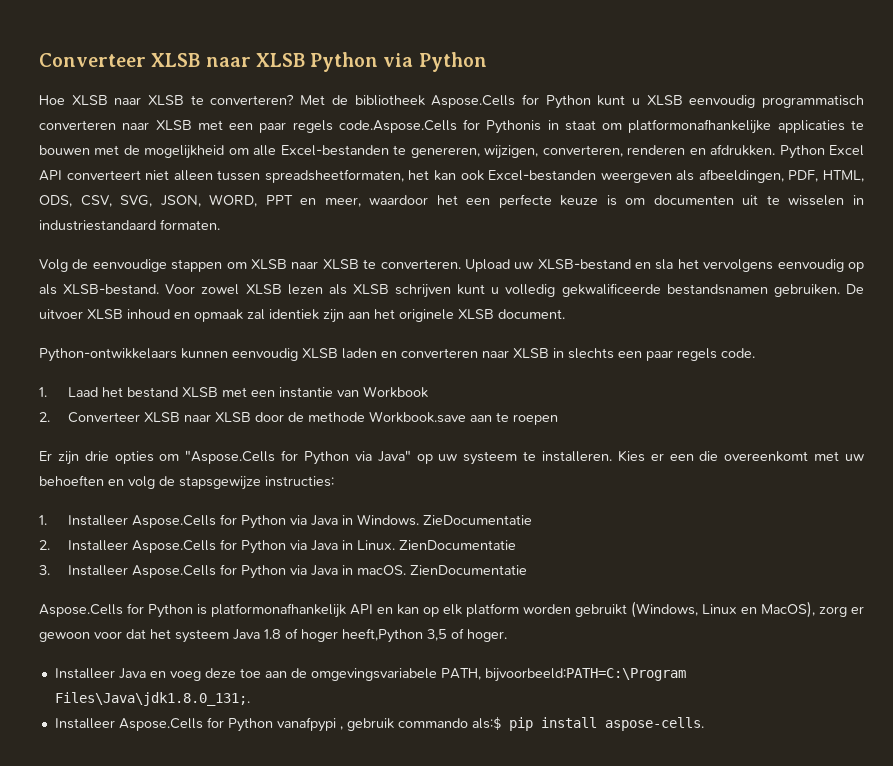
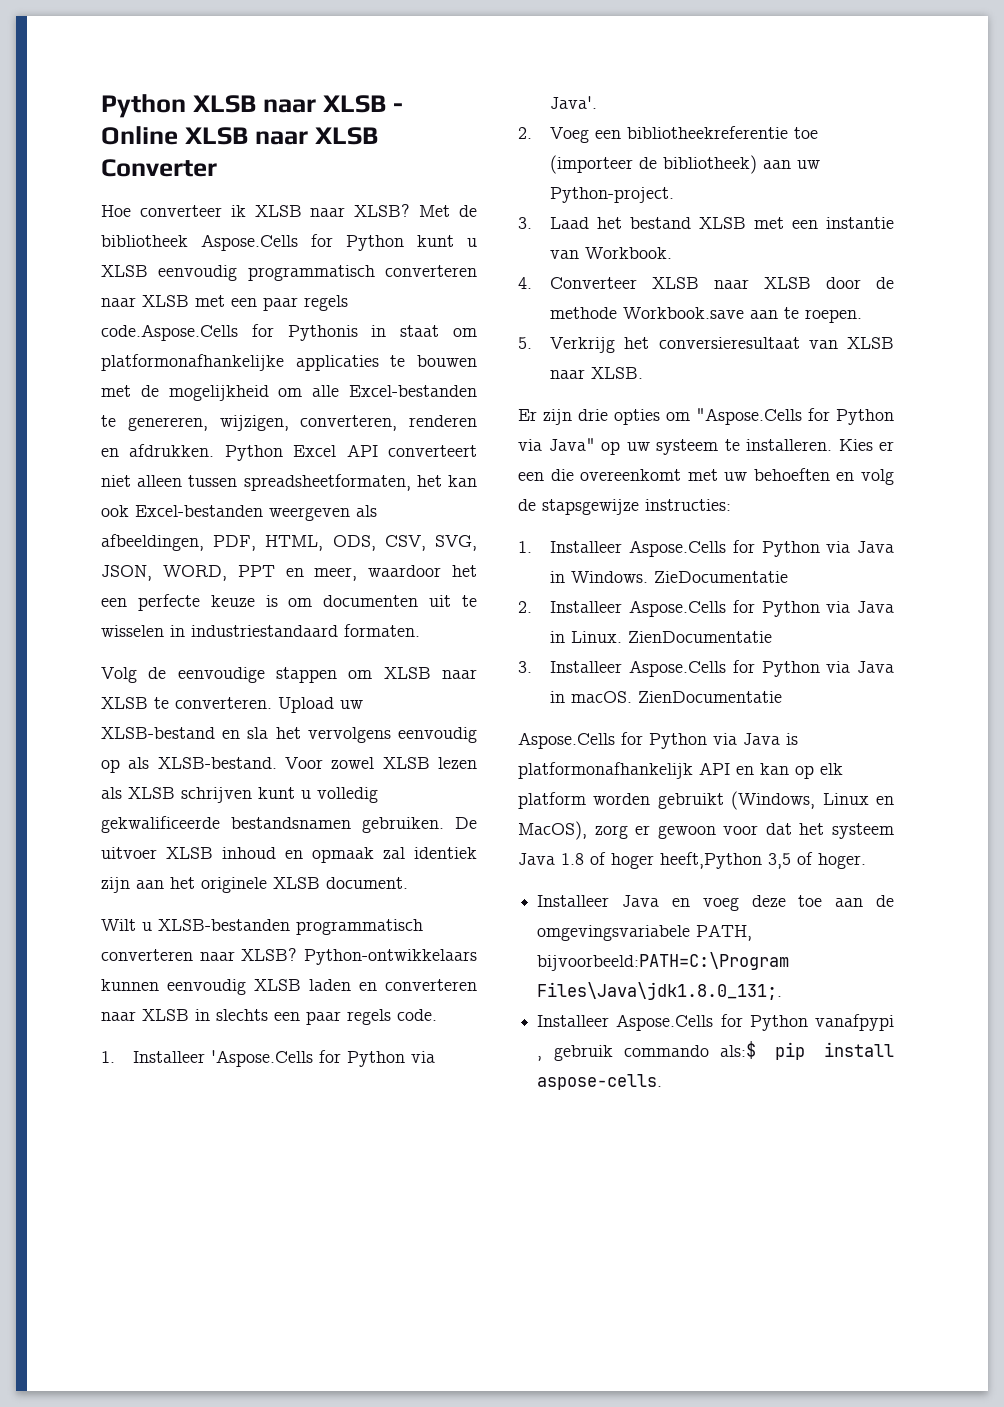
- Converteer XLSB naar XLSB Python via Python
- Hoe XLSB naar XLSB te converteren?
+ Python XLSB naar XLSB - Online XLSB naar XLSB Converter
+ Hoe converteer ik XLSB naar XLSB?
+ Wilt u XLSB-bestanden programmatisch converteren naar XLSB?
- 1. Laad het bestand XLSB met een instantie van Workbook
- 2. Converteer XLSB naar XLSB door de methode Workbook.save aan te roepen
+ 1. Installeer 'Aspose.Cells for Python via Java'.
+ 2. Voeg een bibliotheekreferentie toe (importeer de bibliotheek) aan uw Python-project.
+ 3. Laad het bestand XLSB met een instantie van Workbook.
+ 4. Converteer XLSB naar XLSB door de methode Workbook.save aan te roepen.
+ 5. Verkrijg het conversieresultaat van XLSB naar XLSB.
- Aspose.Cells for Python is platformonafhankelijk API en kan op elk platform worden gebruikt (Windows, Linux en MacOS), zorg er gewoon voor dat het systeem Java 1.8 of hoger heeft,Python 3,5 of hoger.
+ Aspose.Cells for Python via Java is platformonafhankelijk API en kan op elk platform worden gebruikt (Windows, Linux en MacOS), zorg er gewoon voor dat het systeem Java 1.8 of hoger heeft,Python 3,5 of hoger.

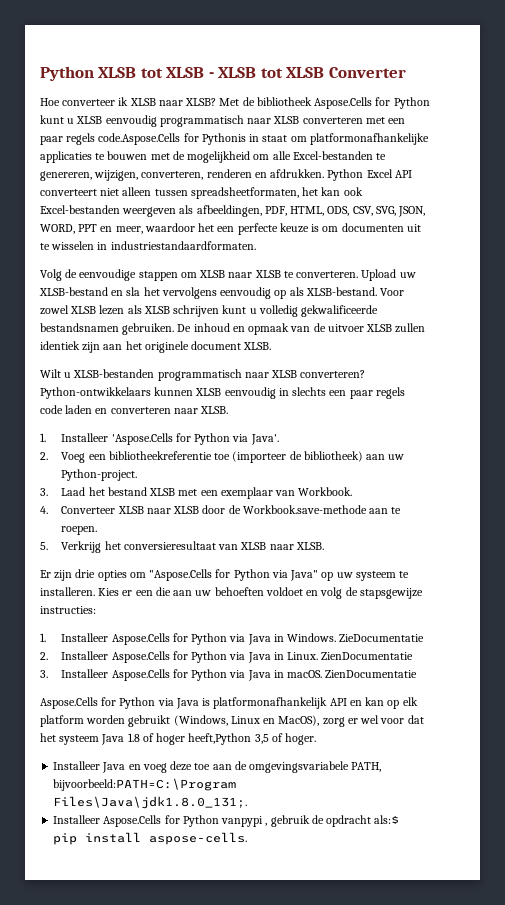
- Python XLSB naar XLSB - Online XLSB naar XLSB Converter
+ Python XLSB tot XLSB - XLSB tot XLSB Converter
- Met de bibliotheek Aspose.Cells for Python kunt u XLSB eenvoudig programmatisch converteren naar XLSB met een paar regels code.Aspose.Cells for Pythonis in staat om platformonafhankelijke applicaties te bouwen met de mogelijkheid om alle Excel-bestanden te genereren, wijzigen, converteren, renderen en afdrukken.
+ Met de bibliotheek Aspose.Cells for Python kunt u XLSB eenvoudig programmatisch naar XLSB converteren met een paar regels code.Aspose.Cells for Pythonis in staat om platformonafhankelijke applicaties te bouwen met de mogelijkheid om alle Excel-bestanden te genereren, wijzigen, converteren, renderen en afdrukken.
- Python Excel API converteert niet alleen tussen spreadsheetformaten, het kan ook Excel-bestanden weergeven als afbeeldingen, PDF, HTML, ODS, CSV, SVG, JSON, WORD, PPT en meer, waardoor het een perfecte keuze is om documenten uit te wisselen in industriestandaard formaten.
+ Python Excel API converteert niet alleen tussen spreadsheetformaten, het kan ook Excel-bestanden weergeven als afbeeldingen, PDF, HTML, ODS, CSV, SVG, JSON, WORD, PPT en meer, waardoor het een perfecte keuze is om documenten uit te wisselen in industriestandaardformaten.
- De uitvoer XLSB inhoud en opmaak zal identiek zijn aan het originele XLSB document.
+ De inhoud en opmaak van de uitvoer XLSB zullen identiek zijn aan het originele document XLSB.
- Wilt u XLSB-bestanden programmatisch converteren naar XLSB? Python-ontwikkelaars kunnen eenvoudig XLSB laden en converteren naar XLSB in slechts een paar regels code.
+ Wilt u XLSB-bestanden programmatisch naar XLSB converteren? Python-ontwikkelaars kunnen XLSB eenvoudig in slechts een paar regels code laden en converteren naar XLSB.
- 3. Laad het bestand XLSB met een instantie van Workbook.
+ 3. Laad het bestand XLSB met een exemplaar van Workbook.
- 4. Converteer XLSB naar XLSB door de methode Workbook.save aan te roepen.
+ 4. Converteer XLSB naar XLSB door de Workbook.save-methode aan te roepen.
- Kies er een die overeenkomt met uw behoeften en volg de stapsgewijze instructies:
+ Kies er een die aan uw behoeften voldoet en volg de stapsgewijze instructies:
- Aspose.Cells for Python via Java is platformonafhankelijk API en kan op elk platform worden gebruikt (Windows, Linux en MacOS), zorg er gewoon voor dat het systeem Java 1.8 of hoger heeft,Python 3,5 of hoger.
+ Aspose.Cells for Python via Java is platformonafhankelijk API en kan op elk platform worden gebruikt (Windows, Linux en MacOS), zorg er wel voor dat het systeem Java 1.8 of hoger heeft,Python 3,5 of hoger.
- Installeer Aspose.Cells for Python vanafpypi , gebruik commando als:$ pip install aspose-cells.
+ Installeer Aspose.Cells for Python vanpypi , gebruik de opdracht als:$ pip install aspose-cells.

